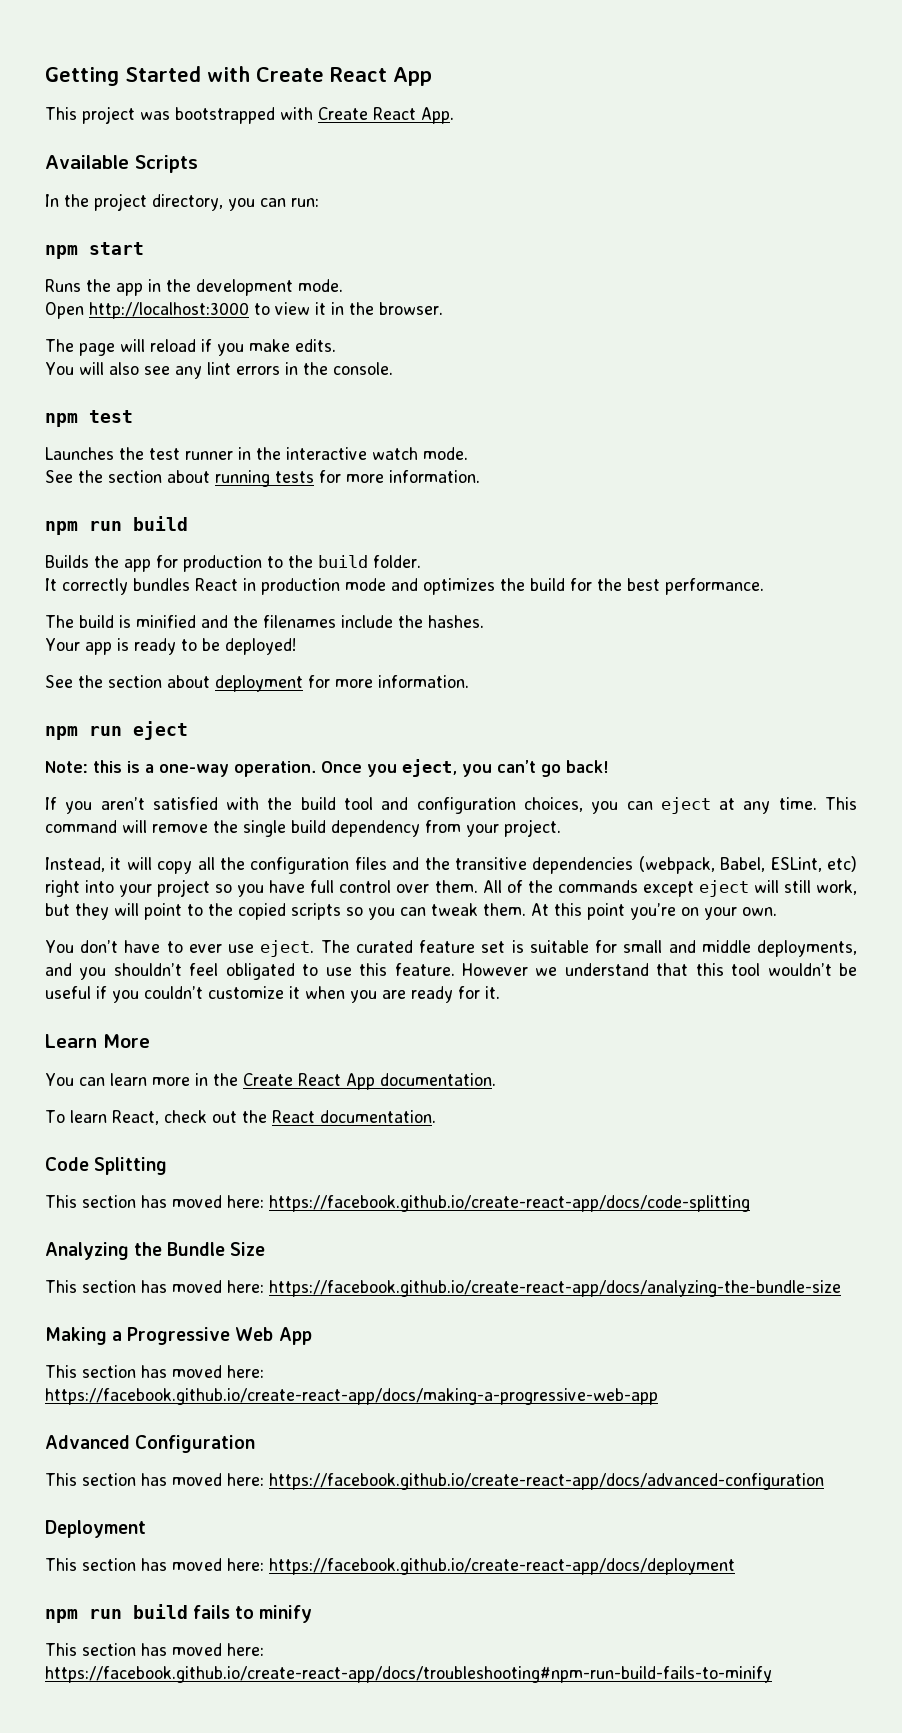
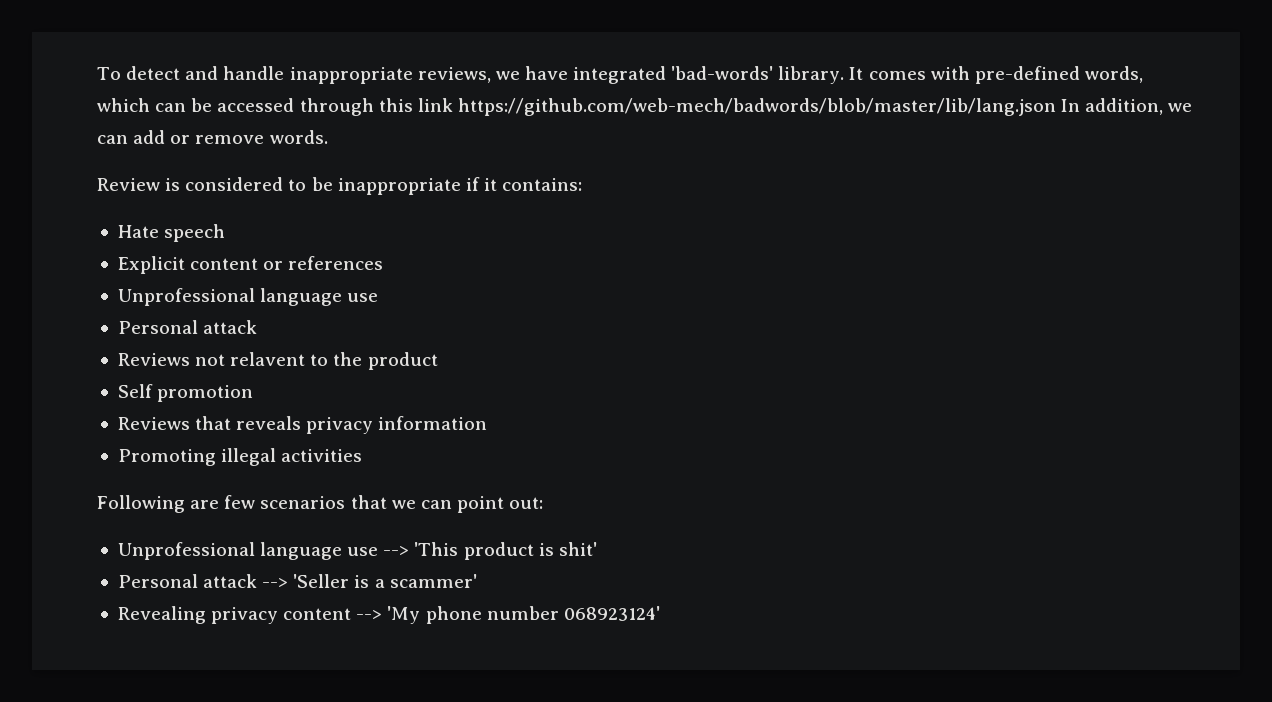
- Getting Started with Create React App
- This project was bootstrapped with Create React App.
- Available Scripts
- In the project directory, you can run:
- npm start
- Runs the app in the development mode.
- Open http://localhost:3000 to view it in the browser.
- The page will reload if you make edits.
- You will also see any lint errors in the console.
- npm test
- Launches the test runner in the interactive watch mode.
- See the section about running tests for more information.
- npm run build
- Builds the app for production to the build folder.
- It correctly bundles React in production mode and optimizes the build for the best performance.
- The build is minified and the filenames include the hashes.
- Your app is ready to be deployed!
- See the section about deployment for more information.
- npm run eject
- Note: this is a one-way operation. Once you eject, you can’t go back!
- If you aren’t satisfied with the build tool and configuration choices, you can eject at any time. This command will remove the single build dependency from your project.
- Instead, it will copy all the configuration files and the transitive dependencies (webpack, Babel, ESLint, etc) right into your project so you have full control over them. All of the commands except eject will still work, but they will point to the copied scripts so you can tweak them. At this point you’re on your own.
- You don’t have to ever use eject. The curated feature set is suitable for small and middle deployments, and you shouldn’t feel obligated to use this feature. However we understand that this tool wouldn’t be useful if you couldn’t customize it when you are ready for it.
- Learn More
- You can learn more in the Create React App documentation.
- To learn React, check out the React documentation.
- Code Splitting
- This section has moved here: https://facebook.github.io/create-react-app/docs/code-splitting
- Analyzing the Bundle Size
- This section has moved here: https://facebook.github.io/create-react-app/docs/analyzing-the-bundle-size
- Making a Progressive Web App
- This section has moved here: https://facebook.github.io/create-react-app/docs/making-a-progressive-web-app
- Advanced Configuration
- This section has moved here: https://facebook.github.io/create-react-app/docs/advanced-configuration
- Deployment
- This section has moved here: https://facebook.github.io/create-react-app/docs/deployment
- npm run build fails to minify
- This section has moved here: https://facebook.github.io/create-react-app/docs/troubleshooting#npm-run-build-fails-to-minify
+ To detect and handle inappropriate reviews, we have integrated 'bad-words' library. It comes with pre-defined words, which can be accessed through this link https://github.com/web-mech/badwords/blob/master/lib/lang.json In addition, we can add or remove words.
+ Review is considered to be inappropriate if it contains:
+ Hate speech
+ Explicit content or references
+ Unprofessional language use
+ Personal attack
+ Reviews not relavent to the product
+ Self promotion
+ Reviews that reveals privacy information
+ Promoting illegal activities
+ Following are few scenarios that we can point out:
+ Unprofessional language use --> 'This product is shit'
+ Personal attack --> 'Seller is a scammer'
+ Revealing privacy content --> 'My phone number 068923124'

